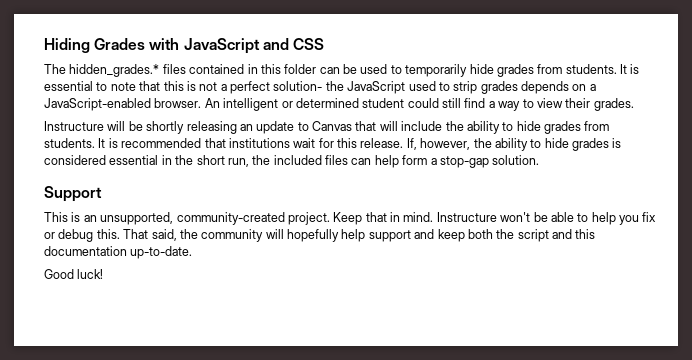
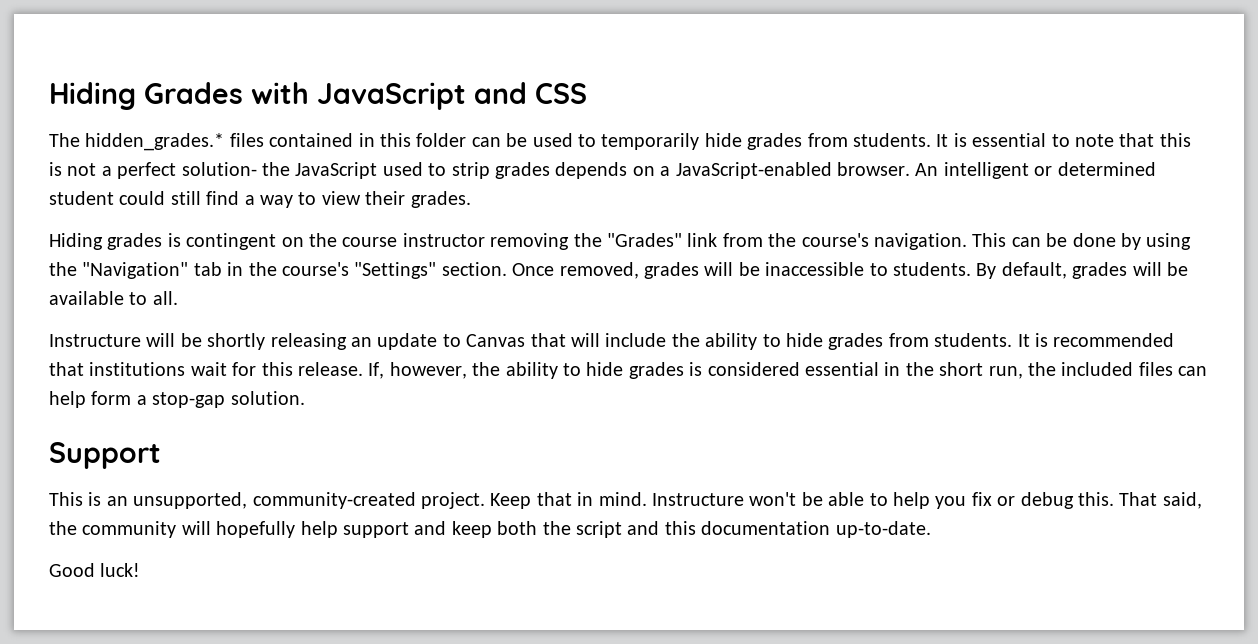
+ Hiding grades is contingent on the course instructor removing the "Grades" link from the course's navigation. This can be done by using the "Navigation" tab in the course's "Settings" section. Once removed, grades will be inaccessible to students. By default, grades will be available to all.

